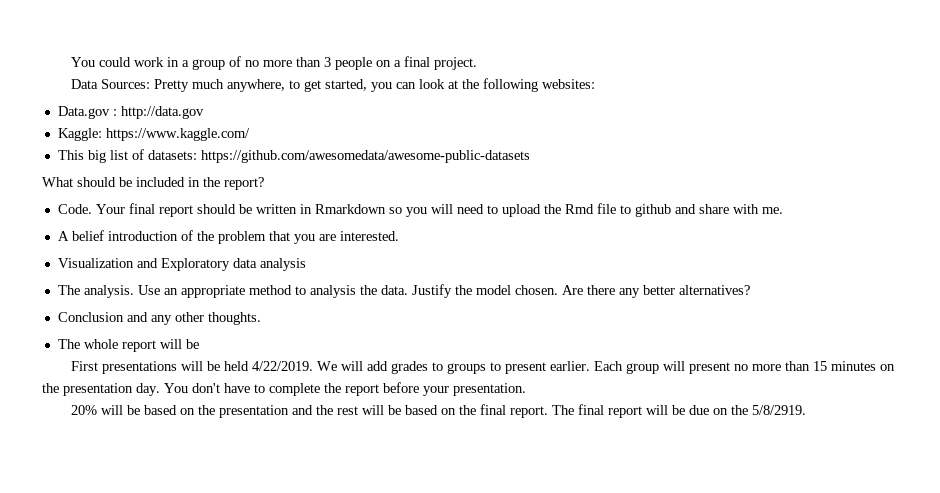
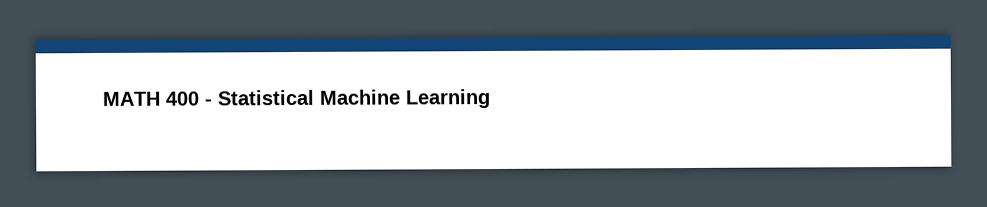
- You could work in a group of no more than 3 people on a final project.
- Data Sources: Pretty much anywhere, to get started, you can look at the following websites:
- Data.gov : http://data.gov
- Kaggle: https://www.kaggle.com/
- This big list of datasets: https://github.com/awesomedata/awesome-public-datasets
- What should be included in the report?
- Code. Your final report should be written in Rmarkdown so you will need to upload the Rmd file to github and share with me.
- A belief introduction of the problem that you are interested.
- Visualization and Exploratory data analysis
- The analysis. Use an appropriate method to analysis the data. Justify the model chosen. Are there any better alternatives?
- Conclusion and any other thoughts.
- The whole report will be
- First presentations will be held 4/22/2019. We will add grades to groups to present earlier. Each group will present no more than 15 minutes on the presentation day. You don't have to complete the report before your presentation.
- 20% will be based on the presentation and the rest will be based on the final report. The final report will be due on the 5/8/2919.
+ MATH 400 - Statistical Machine Learning

